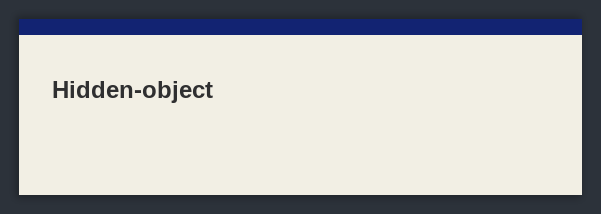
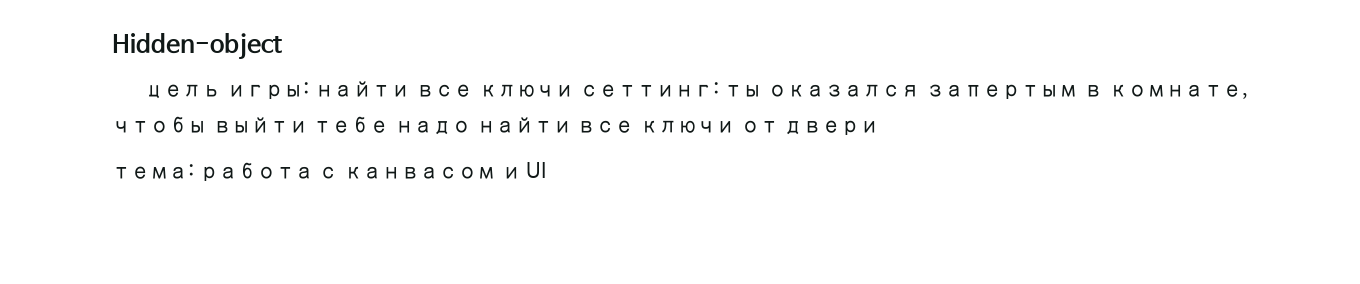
+ цель игры: найти все ключи сеттинг: ты оказался запертым в комнате, чтобы выйти тебе надо найти все ключи от двери
+ тема: работа с канвасом и UI

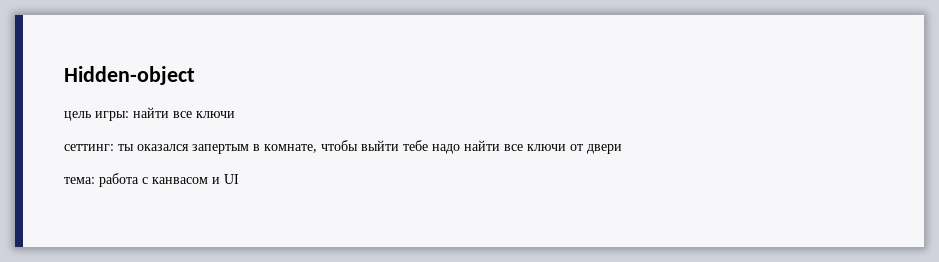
- цель игры: найти все ключи сеттинг: ты оказался запертым в комнате, чтобы выйти тебе надо найти все ключи от двери
+ цель игры: найти все ключи
+ сеттинг: ты оказался запертым в комнате, чтобы выйти тебе надо найти все ключи от двери

